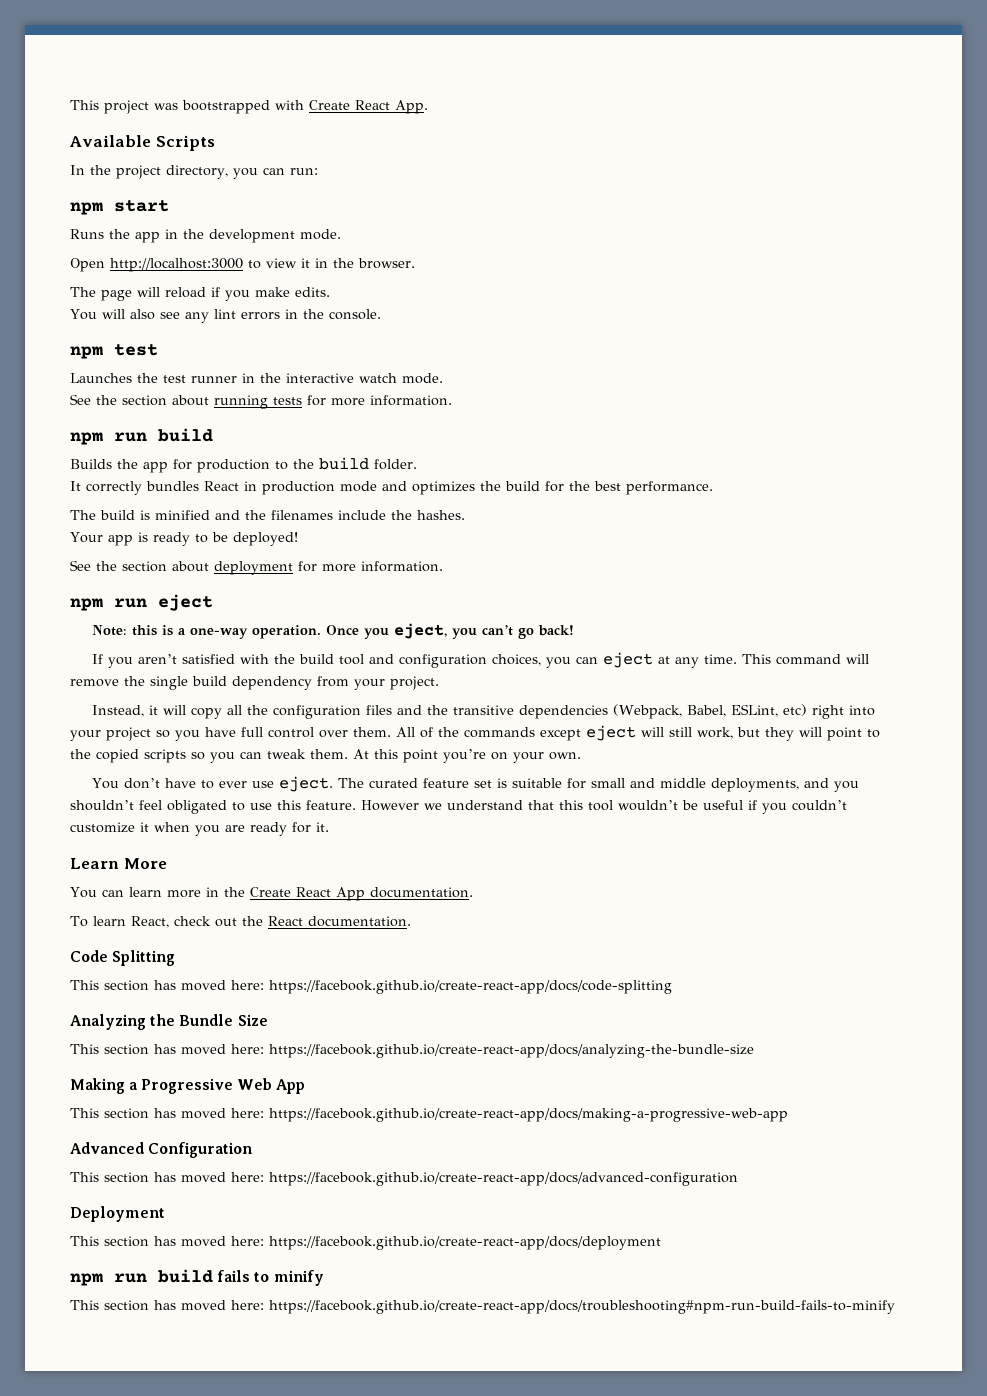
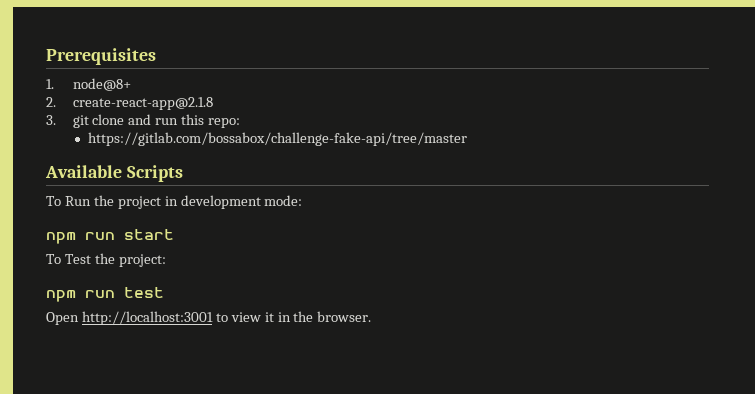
- This project was bootstrapped with Create React App.
+ Prerequisites
+ 1. node@8+
+ 2. create-react-app@2.1.8
+ 3. git clone and run this repo:
+ https://gitlab.com/bossabox/challenge-fake-api/tree/master
  Available Scripts
- In the project directory, you can run:
- npm start
+ To Run the project in development mode:
+ npm run start
- Runs the app in the development mode.
+ To Test the project:
+ npm run test
- Open http://localhost:3000 to view it in the browser.
+ Open http://localhost:3001 to view it in the browser.
- The page will reload if you make edits.
- You will also see any lint errors in the console.
- npm test
- Launches the test runner in the interactive watch mode.
- See the section about running tests for more information.
- npm run build
- Builds the app for production to the build folder.
- It correctly bundles React in production mode and optimizes the build for the best performance.
- The build is minified and the filenames include the hashes.
- Your app is ready to be deployed!
- See the section about deployment for more information.
- npm run eject
- Note: this is a one-way operation. Once you eject, you can’t go back!
- If you aren’t satisfied with the build tool and configuration choices, you can eject at any time. This command will remove the single build dependency from your project.
- Instead, it will copy all the configuration files and the transitive dependencies (Webpack, Babel, ESLint, etc) right into your project so you have full control over them. All of the commands except eject will still work, but they will point to the copied scripts so you can tweak them. At this point you’re on your own.
- You don’t have to ever use eject. The curated feature set is suitable for small and middle deployments, and you shouldn’t feel obligated to use this feature. However we understand that this tool wouldn’t be useful if you couldn’t customize it when you are ready for it.
- Learn More
- You can learn more in the Create React App documentation.
- To learn React, check out the React documentation.
- Code Splitting
- This section has moved here: https://facebook.github.io/create-react-app/docs/code-splitting
- Analyzing the Bundle Size
- This section has moved here: https://facebook.github.io/create-react-app/docs/analyzing-the-bundle-size
- Making a Progressive Web App
- This section has moved here: https://facebook.github.io/create-react-app/docs/making-a-progressive-web-app
- Advanced Configuration
- This section has moved here: https://facebook.github.io/create-react-app/docs/advanced-configuration
- Deployment
- This section has moved here: https://facebook.github.io/create-react-app/docs/deployment
- npm run build fails to minify
- This section has moved here: https://facebook.github.io/create-react-app/docs/troubleshooting#npm-run-build-fails-to-minify

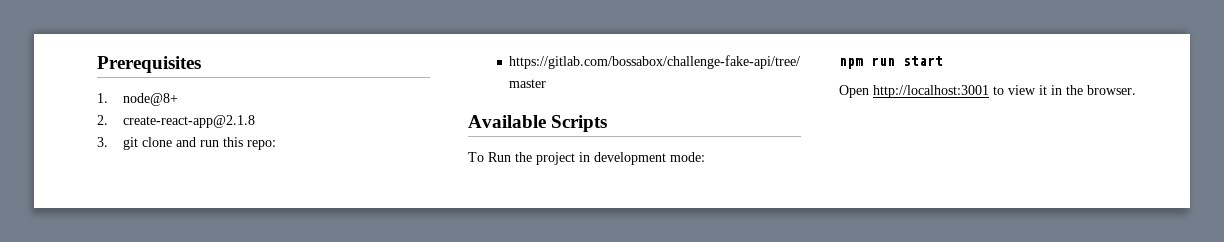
- To Test the project:
- npm run test

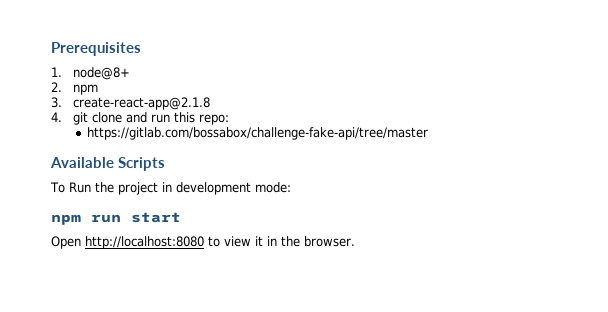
- 2. create-react-app@2.1.8
+ 2. npm
+ 3. create-react-app@2.1.8
- 3. git clone and run this repo:
+ 4. git clone and run this repo:
- Open http://localhost:3001 to view it in the browser.
+ Open http://localhost:8080 to view it in the browser.

